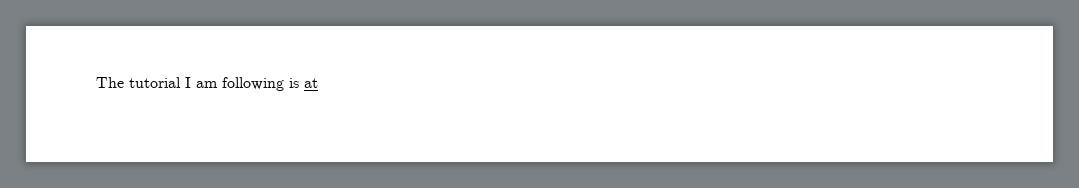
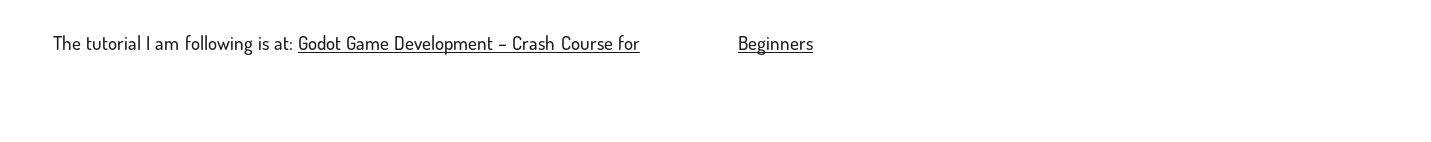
- The tutorial I am following is at
+ The tutorial I am following is at: Godot Game Development – Crash Course for Beginners

